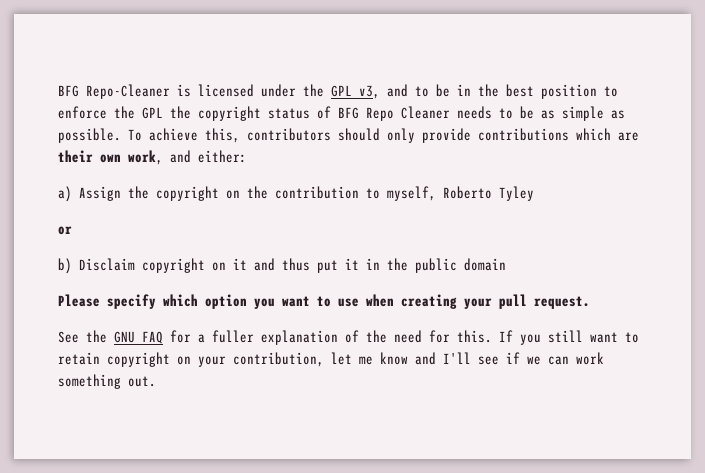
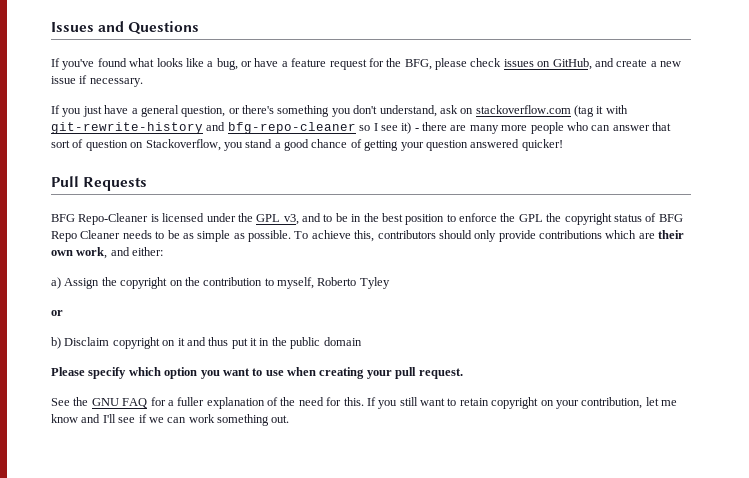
+ Issues and Questions
+ If you've found what looks like a bug, or have a feature request for the BFG, please check issues on GitHub, and create a new issue if necessary.
+ If you just have a general question, or there's something you don't understand, ask on stackoverflow.com (tag it with git-rewrite-history and bfg-repo-cleaner so I see it) - there are many more people who can answer that sort of question on Stackoverflow, you stand a good chance of getting your question answered quicker!
+ Pull Requests

